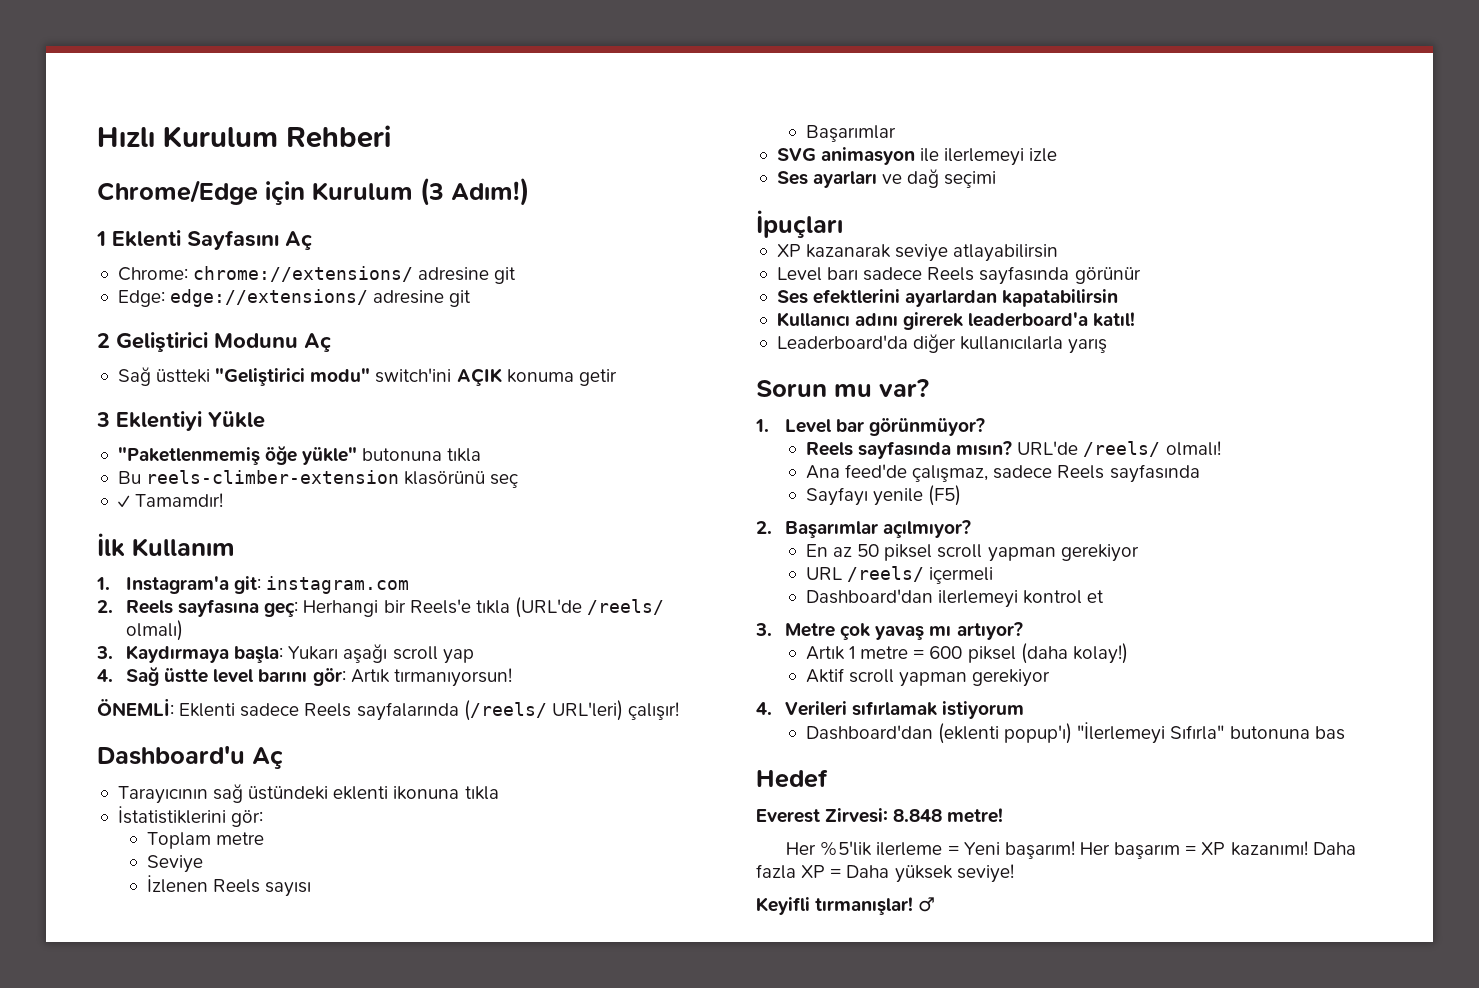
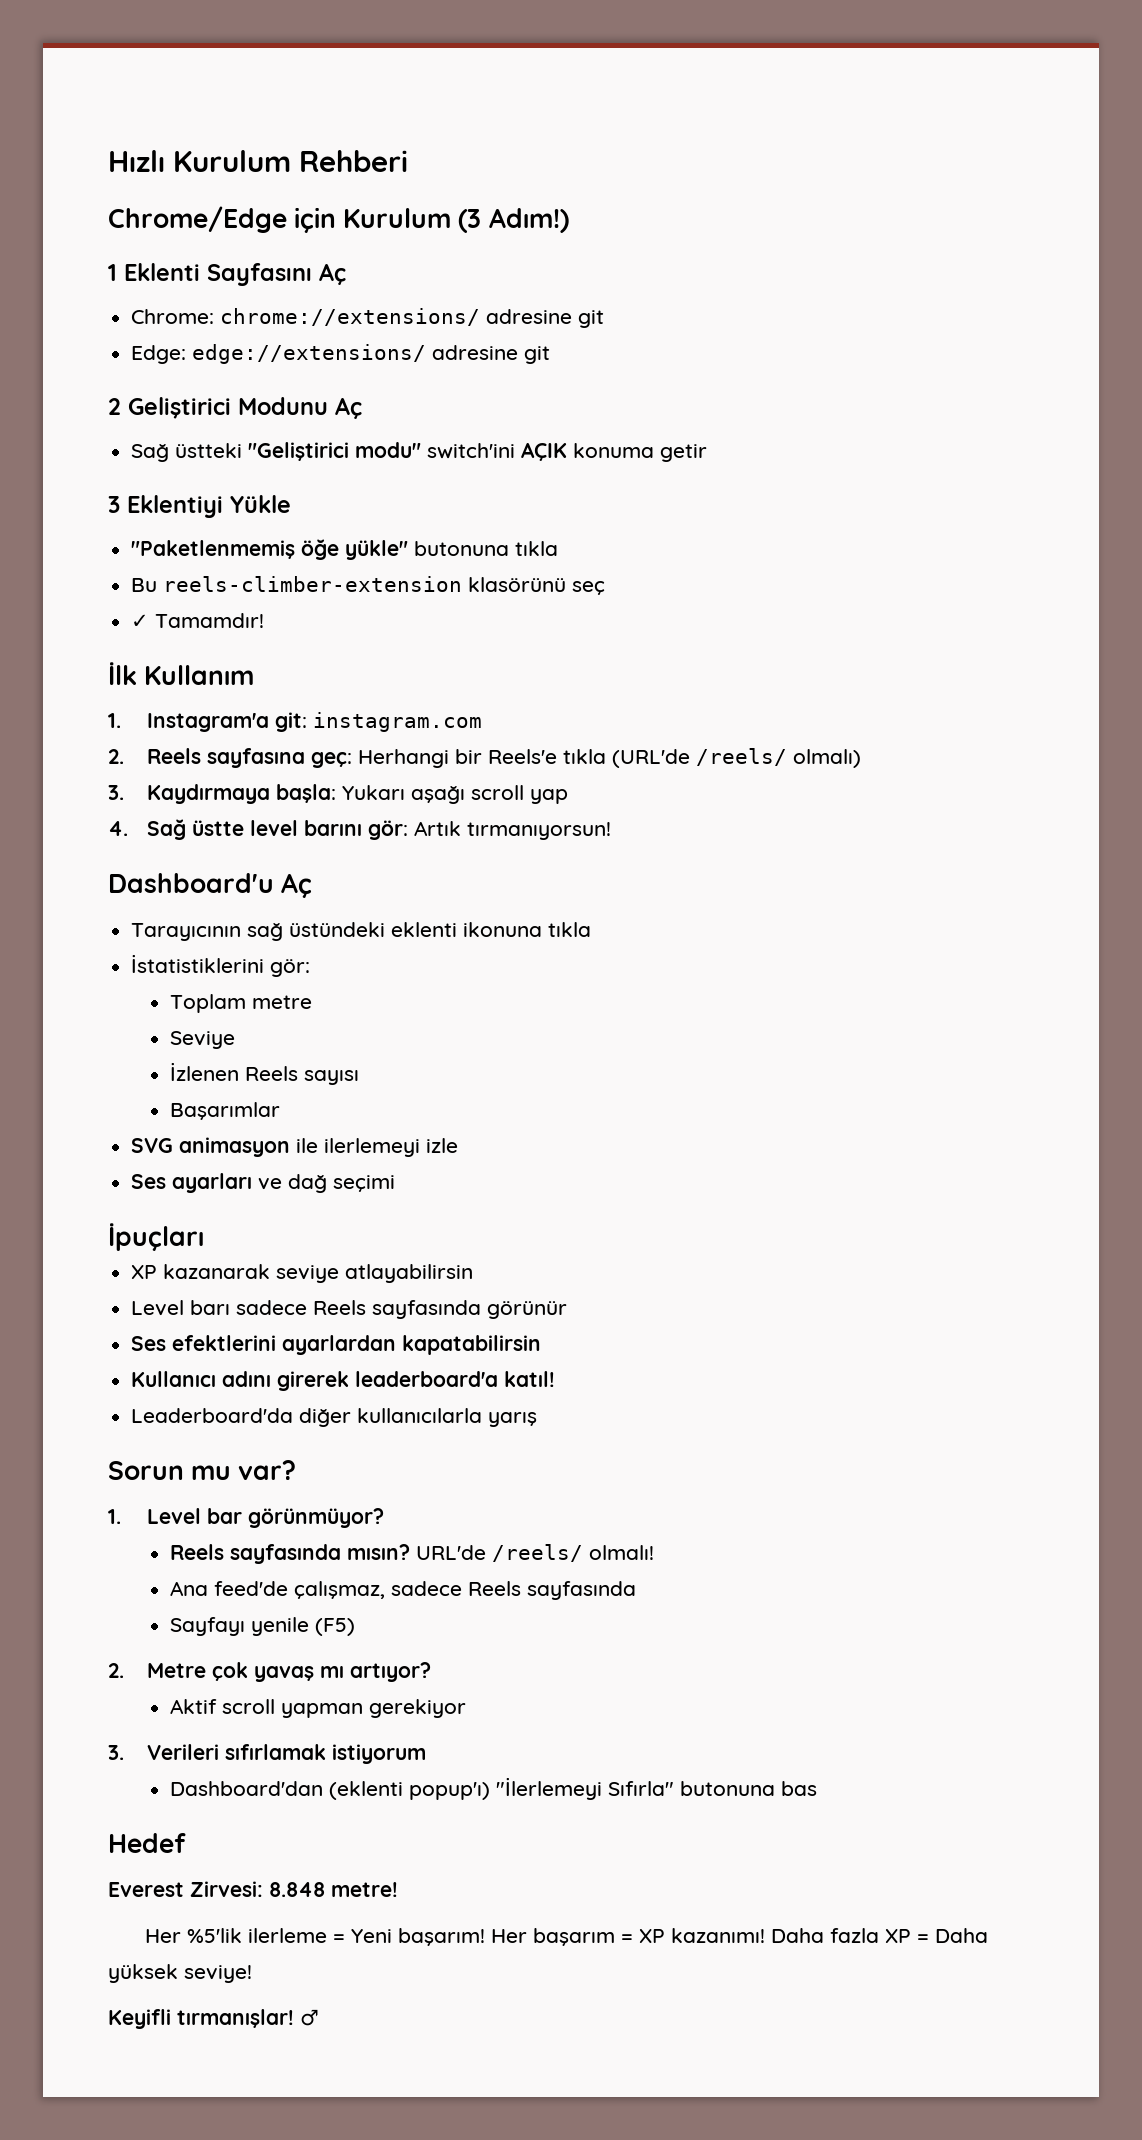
- ÖNEMLİ: Eklenti sadece Reels sayfalarında (/reels/ URL'leri) çalışır!
- 2. Başarımlar açılmıyor?
- En az 50 piksel scroll yapman gerekiyor
- URL /reels/ içermeli
- Dashboard'dan ilerlemeyi kontrol et
- 3. Metre çok yavaş mı artıyor?
+ 2. Metre çok yavaş mı artıyor?
- Artık 1 metre = 600 piksel (daha kolay!)
- 4. Verileri sıfırlamak istiyorum
+ 3. Verileri sıfırlamak istiyorum

